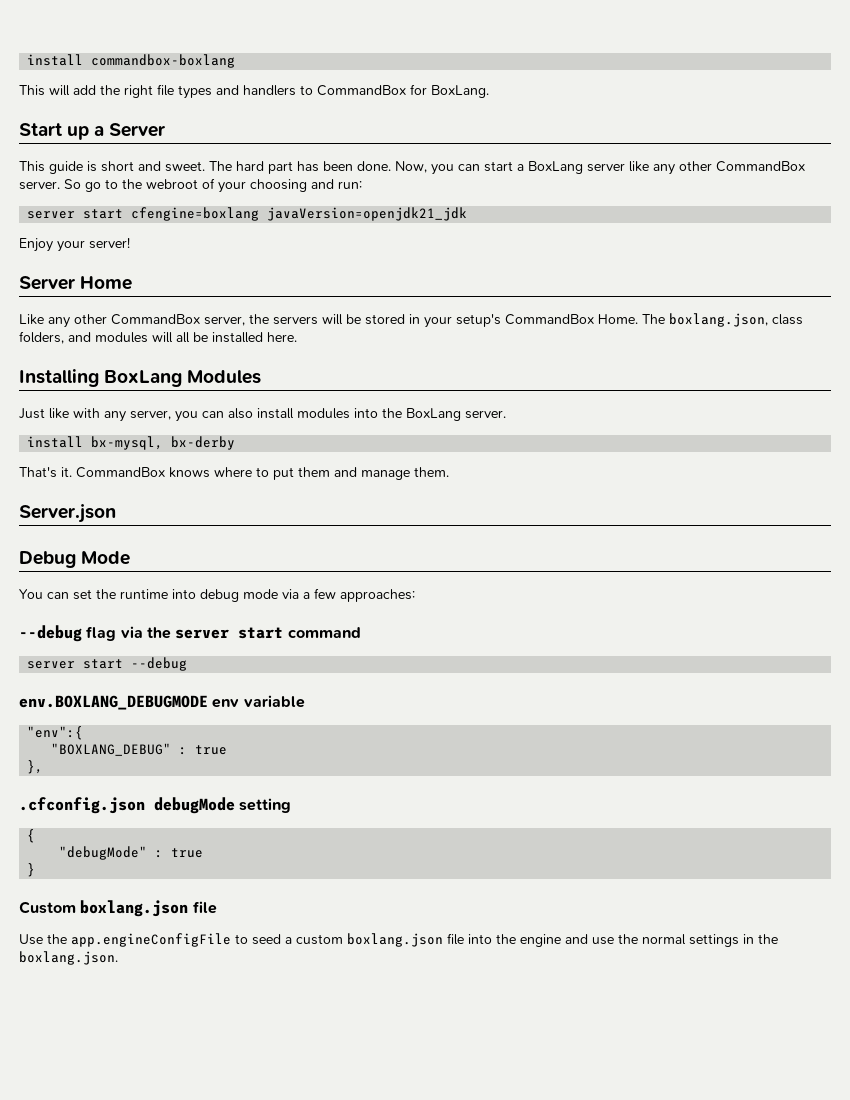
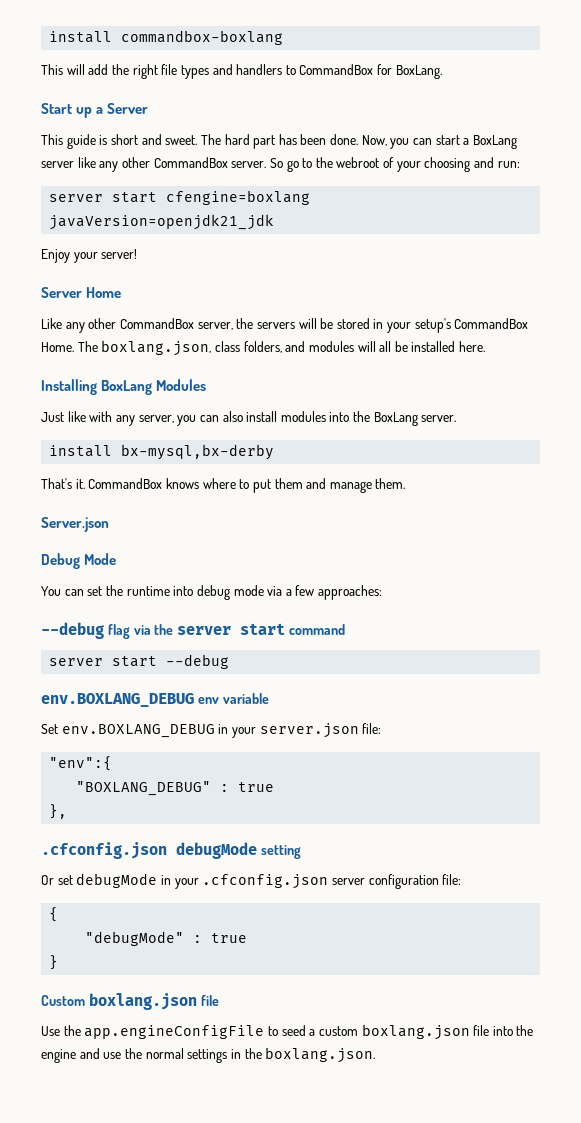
- install bx-mysql, bx-derby
+ install bx-mysql,bx-derby
- env.BOXLANG_DEBUGMODE env variable
+ env.BOXLANG_DEBUG env variable
+ Set env.BOXLANG_DEBUG in your server.json file:
+ Or set debugMode in your .cfconfig.json server configuration file:

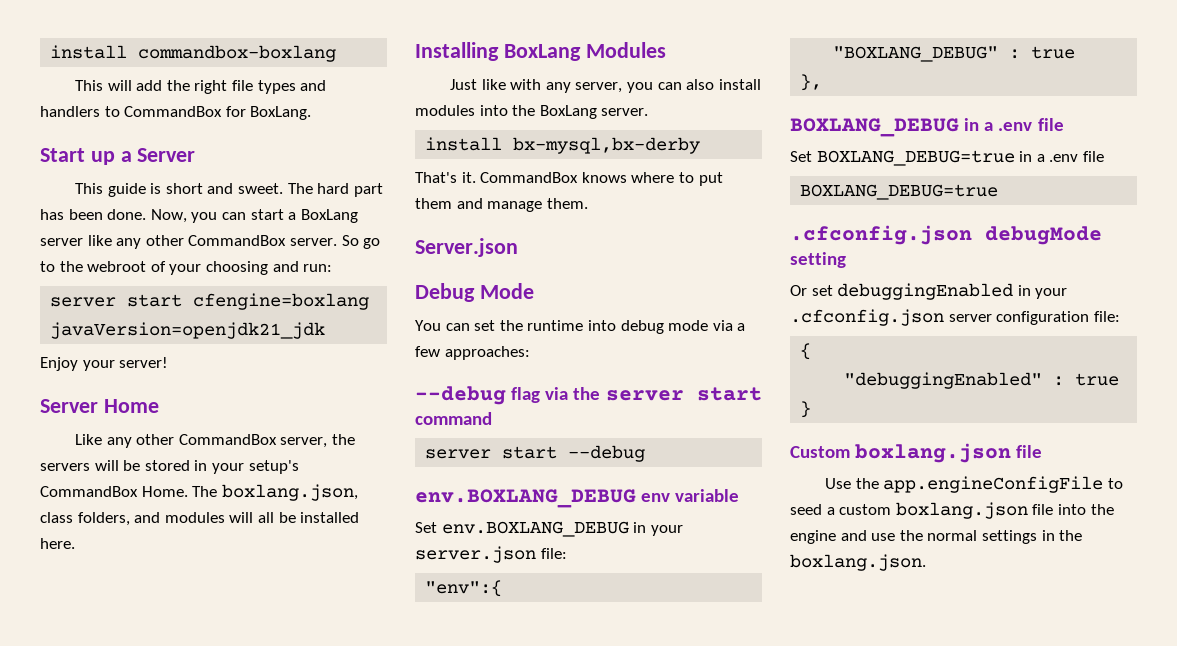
+ BOXLANG_DEBUG in a .env file
+ Set BOXLANG_DEBUG=true in a .env file
+ BOXLANG_DEBUG=true
- Or set debugMode in your .cfconfig.json server configuration file:
+ Or set debuggingEnabled in your .cfconfig.json server configuration file:
- "debugMode" : true
+ "debuggingEnabled" : true

